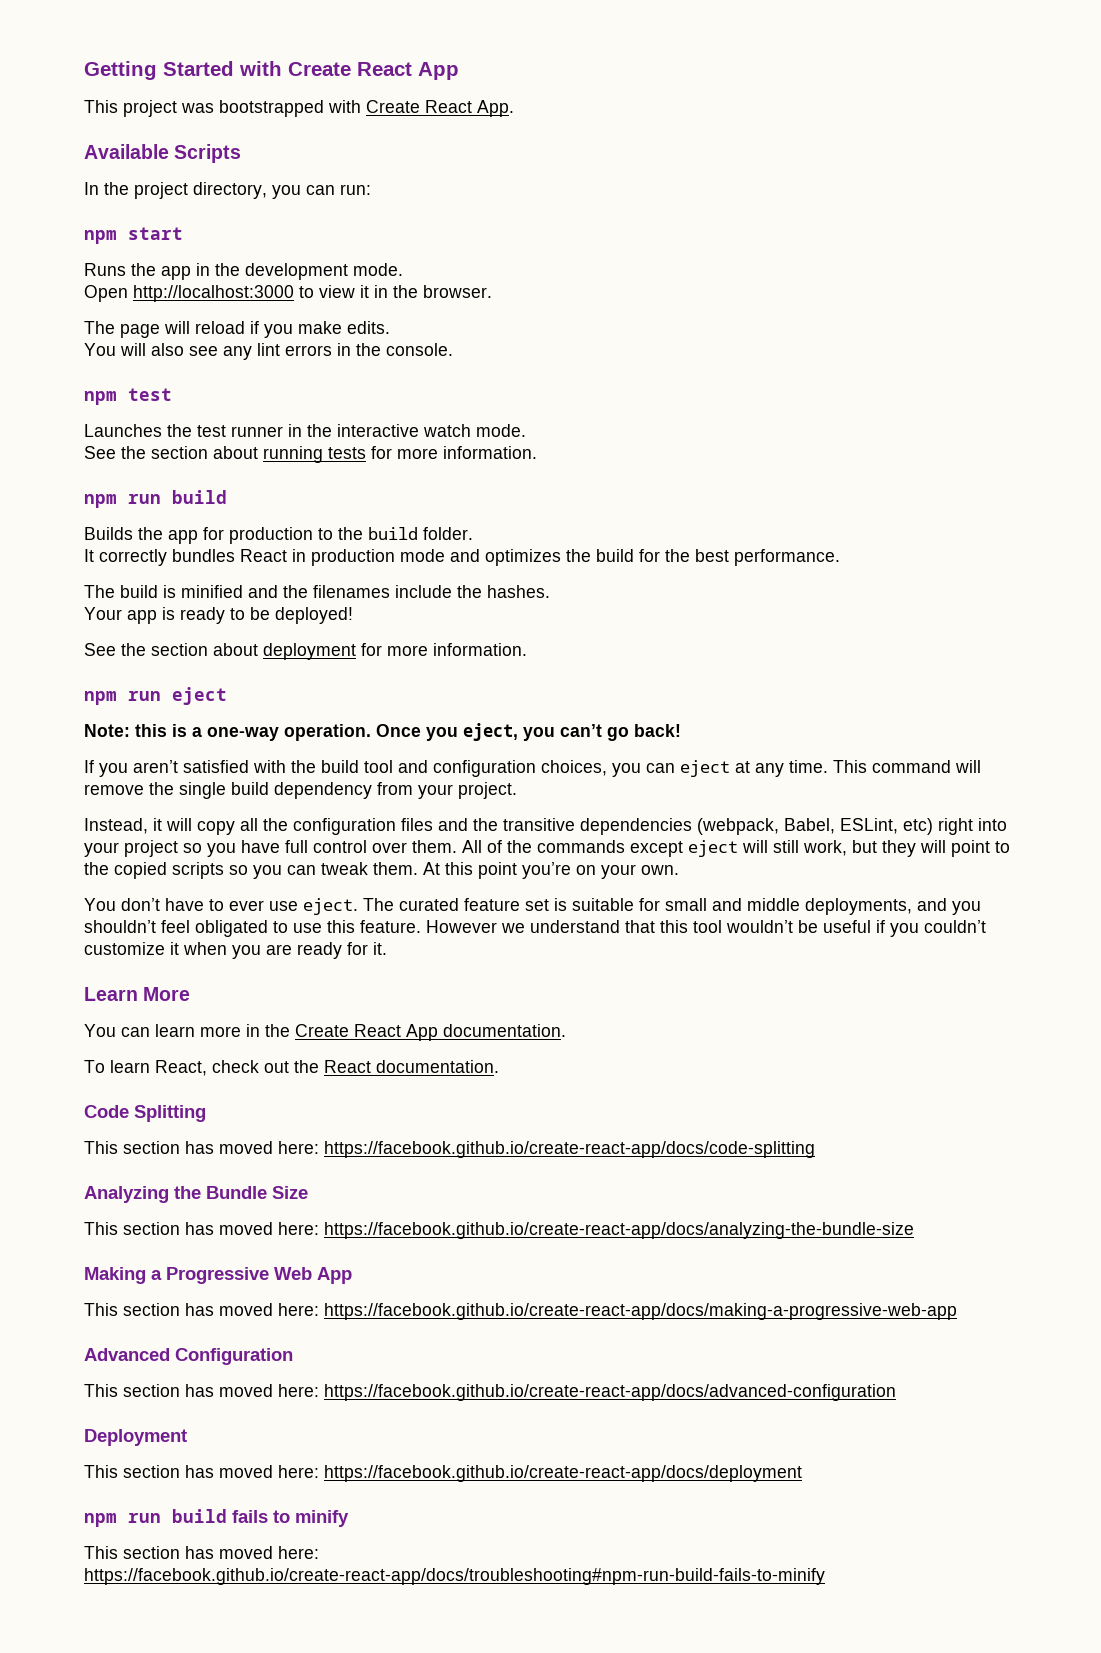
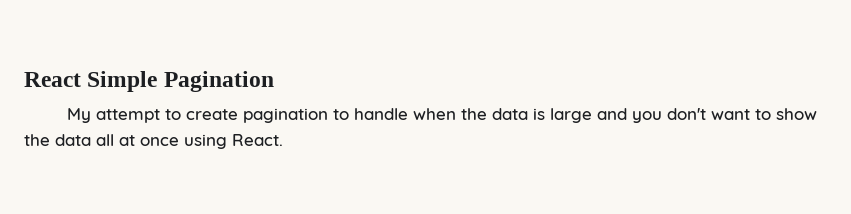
- Getting Started with Create React App
- This project was bootstrapped with Create React App.
- Available Scripts
- In the project directory, you can run:
- npm start
- Runs the app in the development mode.
- Open http://localhost:3000 to view it in the browser.
- The page will reload if you make edits.
- You will also see any lint errors in the console.
- npm test
- Launches the test runner in the interactive watch mode.
- See the section about running tests for more information.
- npm run build
- Builds the app for production to the build folder.
- It correctly bundles React in production mode and optimizes the build for the best performance.
- The build is minified and the filenames include the hashes.
- Your app is ready to be deployed!
- See the section about deployment for more information.
- npm run eject
- Note: this is a one-way operation. Once you eject, you can’t go back!
- If you aren’t satisfied with the build tool and configuration choices, you can eject at any time. This command will remove the single build dependency from your project.
- Instead, it will copy all the configuration files and the transitive dependencies (webpack, Babel, ESLint, etc) right into your project so you have full control over them. All of the commands except eject will still work, but they will point to the copied scripts so you can tweak them. At this point you’re on your own.
- You don’t have to ever use eject. The curated feature set is suitable for small and middle deployments, and you shouldn’t feel obligated to use this feature. However we understand that this tool wouldn’t be useful if you couldn’t customize it when you are ready for it.
- Learn More
- You can learn more in the Create React App documentation.
- To learn React, check out the React documentation.
- Code Splitting
- This section has moved here: https://facebook.github.io/create-react-app/docs/code-splitting
- Analyzing the Bundle Size
- This section has moved here: https://facebook.github.io/create-react-app/docs/analyzing-the-bundle-size
- Making a Progressive Web App
- This section has moved here: https://facebook.github.io/create-react-app/docs/making-a-progressive-web-app
- Advanced Configuration
- This section has moved here: https://facebook.github.io/create-react-app/docs/advanced-configuration
- Deployment
- This section has moved here: https://facebook.github.io/create-react-app/docs/deployment
- npm run build fails to minify
- This section has moved here: https://facebook.github.io/create-react-app/docs/troubleshooting#npm-run-build-fails-to-minify
+ React Simple Pagination
+ My attempt to create pagination to handle when the data is large and you don't want to show the data all at once using React.

